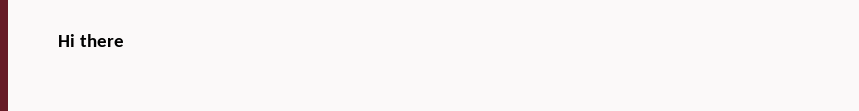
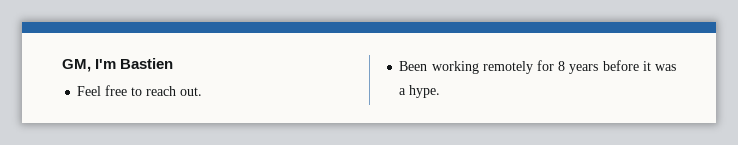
- Hi there
+ GM, I'm Bastien
+ Feel free to reach out.
+ Been working remotely for 8 years before it was a hype.

